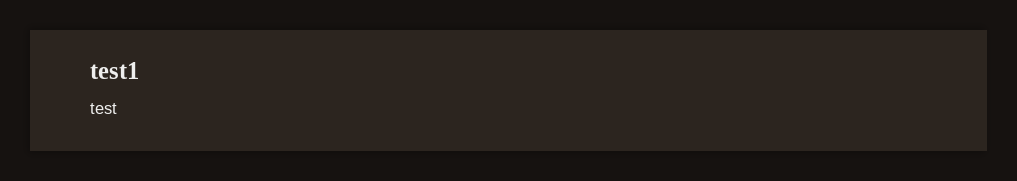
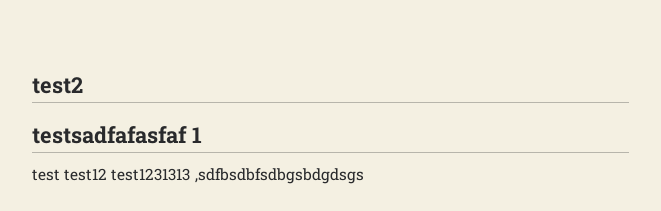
- test1
- test
+ test2
+ testsadfafasfaf 1
+ test test12 test1231313 ,sdfbsdbfsdbgsbdgdsgs

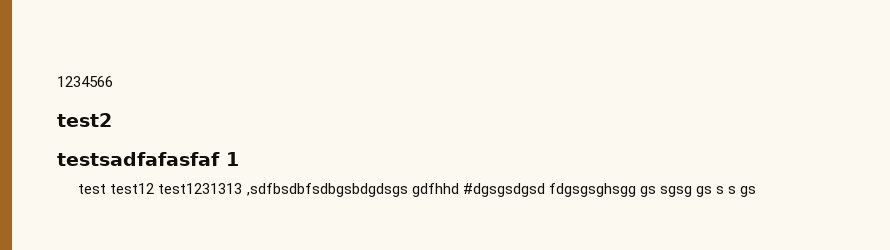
+ 1234566
- test test12 test1231313 ,sdfbsdbfsdbgsbdgdsgs
+ test test12 test1231313 ,sdfbsdbfsdbgsbdgdsgs gdfhhd #dgsgsdgsd fdgsgsghsgg gs sgsg gs s s gs

